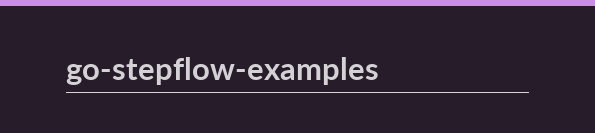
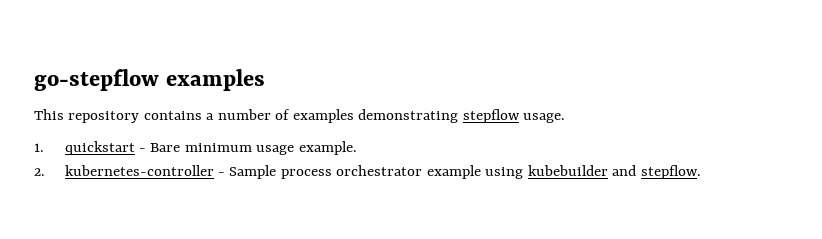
- go-stepflow-examples
+ go-stepflow examples
+ This repository contains a number of examples demonstrating stepflow usage.
+ 1. quickstart - Bare minimum usage example.
+ 2. kubernetes-controller - Sample process orchestrator example using kubebuilder and stepflow.

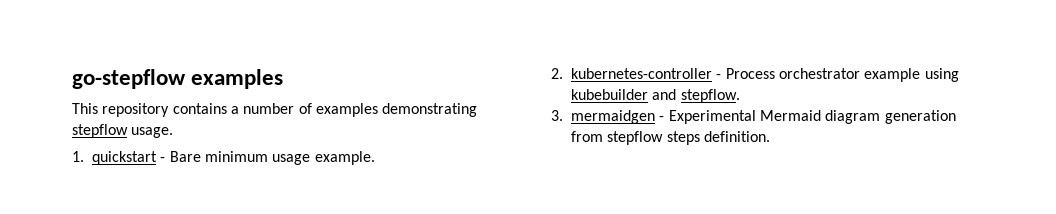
- 2. kubernetes-controller - Sample process orchestrator example using kubebuilder and stepflow.
+ 2. kubernetes-controller - Process orchestrator example using kubebuilder and stepflow.
+ 3. mermaidgen - Experimental Mermaid diagram generation from stepflow steps definition.

